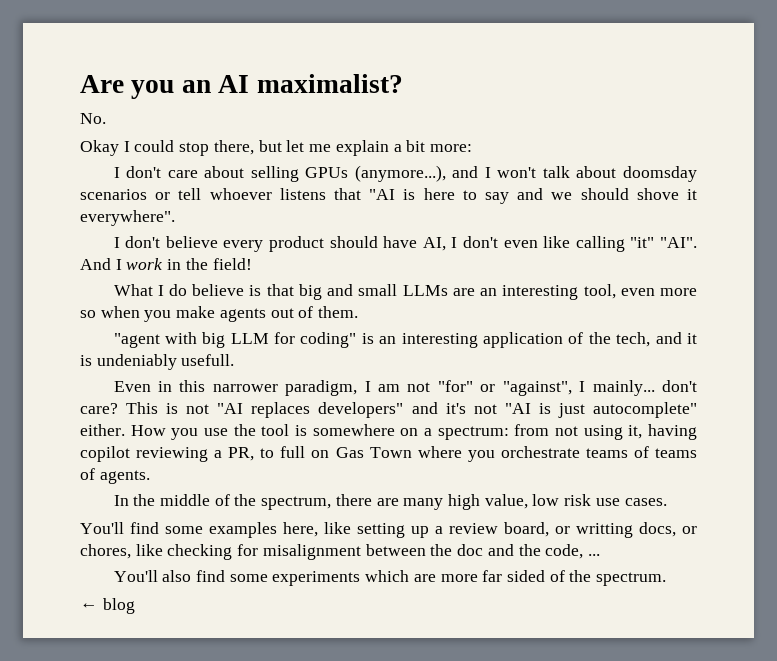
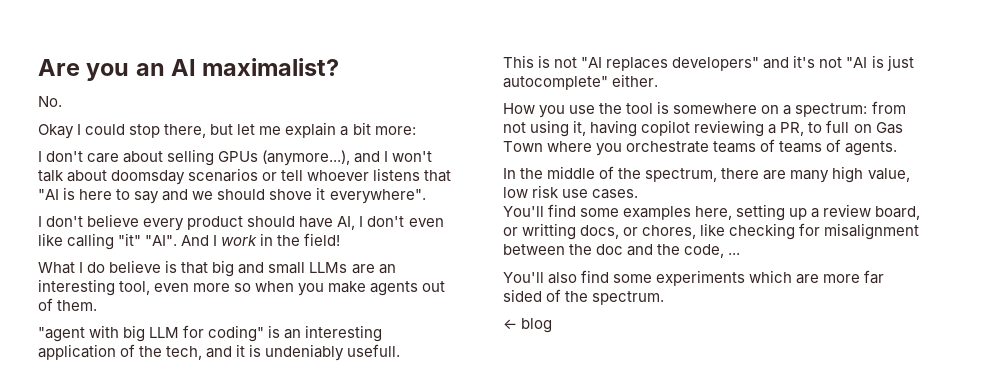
- Even in this narrower paradigm, I am not "for" or "against", I mainly... don't care? This is not "AI replaces developers" and it's not "AI is just autocomplete" either. How you use the tool is somewhere on a spectrum: from not using it, having copilot reviewing a PR, to full on Gas Town where you orchestrate teams of teams of agents.
+ This is not "AI replaces developers" and it's not "AI is just autocomplete" either.
+ How you use the tool is somewhere on a spectrum: from not using it, having copilot reviewing a PR, to full on Gas Town where you orchestrate teams of teams of agents.
- You'll find some examples here, like setting up a review board, or writting docs, or chores, like checking for misalignment between the doc and the code, ...
+ You'll find some examples here, setting up a review board, or writting docs, or chores, like checking for misalignment between the doc and the code, ...

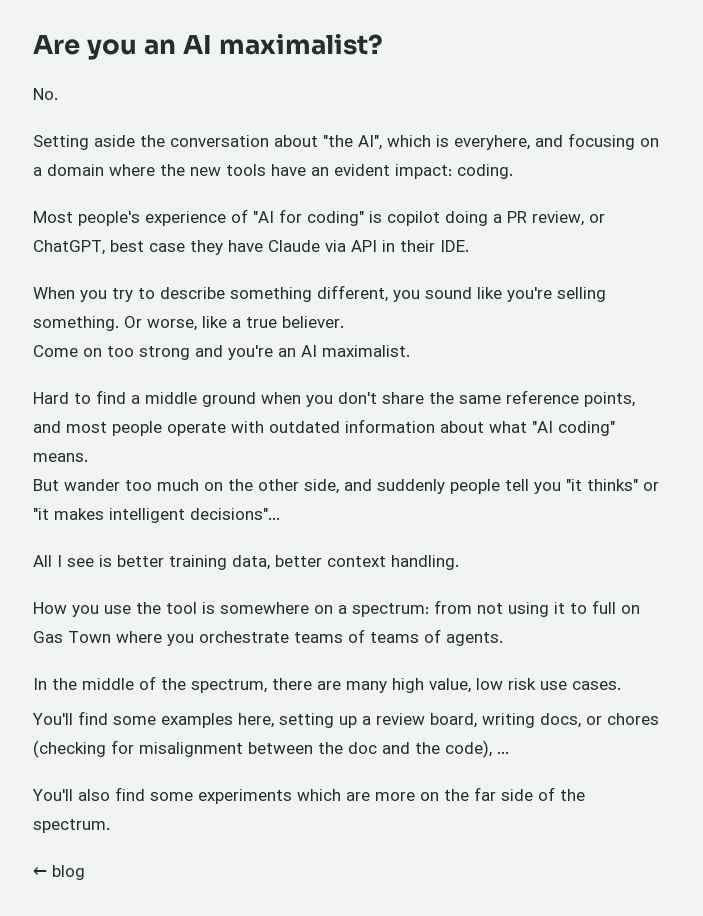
- Okay I could stop there, but let me explain a bit more:
- I don't care about selling GPUs (anymore...), and I won't talk about doomsday scenarios or tell whoever listens that "AI is here to say and we should shove it everywhere".
- I don't believe every product should have AI, I don't even like calling "it" "AI". And I work in the field!
- What I do believe is that big and small LLMs are an interesting tool, even more so when you make agents out of them.
- "agent with big LLM for coding" is an interesting application of the tech, and it is undeniably usefull.
- This is not "AI replaces developers" and it's not "AI is just autocomplete" either.
+ Setting aside the conversation about "the AI", which is everyhere, and focusing on a domain where the new tools have an evident impact: coding.
+ Most people's experience of "AI for coding" is copilot doing a PR review, or ChatGPT, best case they have Claude via API in their IDE.
+ When you try to describe something different, you sound like you're selling something. Or worse, like a true believer.
+ Come on too strong and you're an AI maximalist.
+ Hard to find a middle ground when you don't share the same reference points, and most people operate with outdated information about what "AI coding" means.
+ But wander too much on the other side, and suddenly people tell you "it thinks" or "it makes intelligent decisions"...
+ All I see is better training data, better context handling.
- How you use the tool is somewhere on a spectrum: from not using it, having copilot reviewing a PR, to full on Gas Town where you orchestrate teams of teams of agents.
+ How you use the tool is somewhere on a spectrum: from not using it to full on Gas Town where you orchestrate teams of teams of agents.
- You'll find some examples here, setting up a review board, or writting docs, or chores, like checking for misalignment between the doc and the code, ...
+ You'll find some examples here, setting up a review board, writing docs, or chores (checking for misalignment between the doc and the code), ...
- You'll also find some experiments which are more far sided of the spectrum.
+ You'll also find some experiments which are more on the far side of the spectrum.

